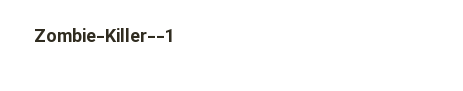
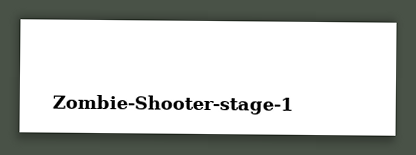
- Zombie-Killer--1
+ Zombie-Shooter-stage-1

